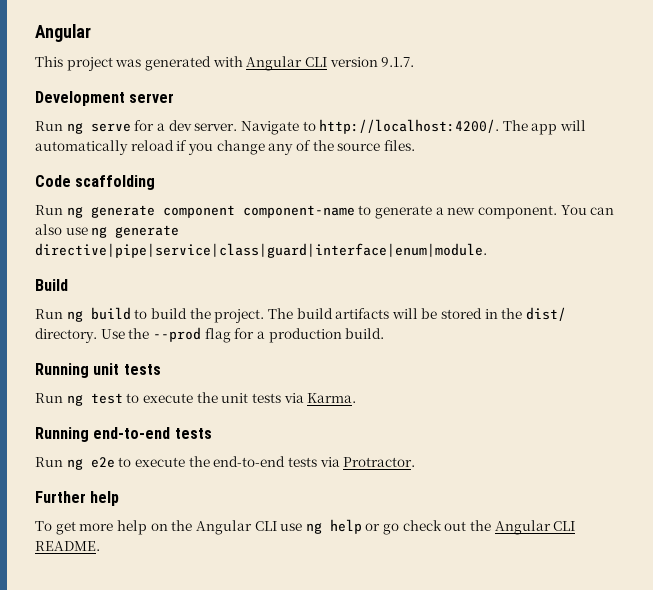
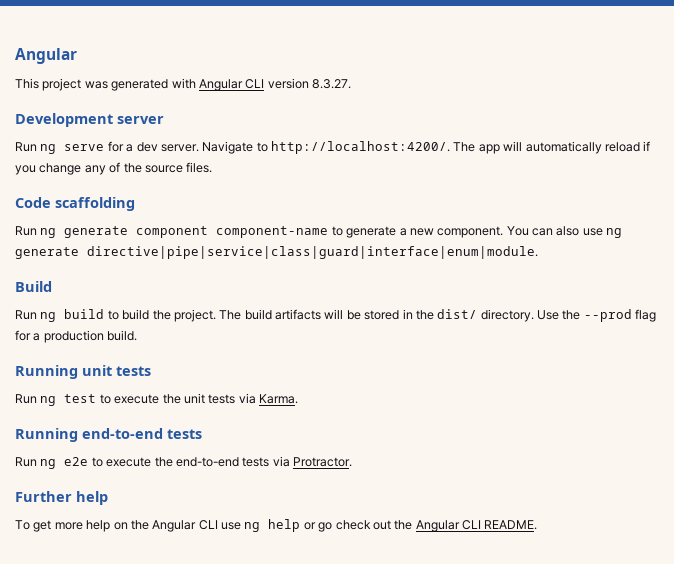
- This project was generated with Angular CLI version 9.1.7.
+ This project was generated with Angular CLI version 8.3.27.

